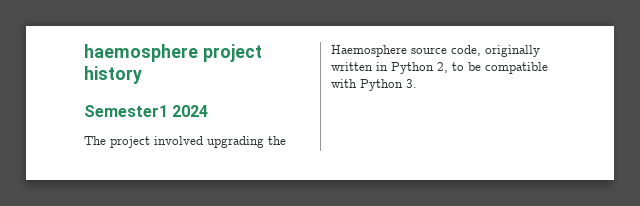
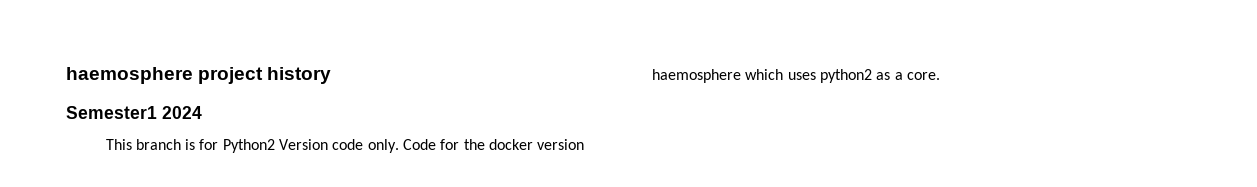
- The project involved upgrading the Haemosphere source code, originally written in Python 2, to be compatible with Python 3.
+ This branch is for Python2 Version code only. Code for the docker version haemosphere which uses python2 as a core.

